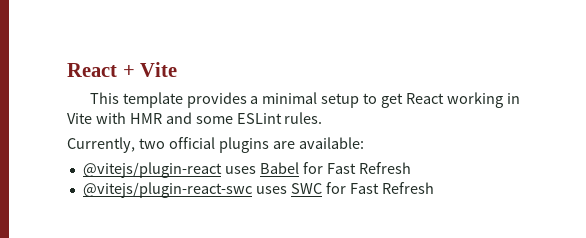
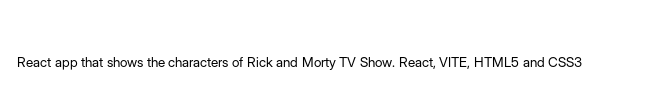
- React + Vite
- This template provides a minimal setup to get React working in Vite with HMR and some ESLint rules.
- Currently, two official plugins are available:
- @vitejs/plugin-react uses Babel for Fast Refresh
- @vitejs/plugin-react-swc uses SWC for Fast Refresh
+ React app that shows the characters of Rick and Morty TV Show. React, VITE, HTML5 and CSS3

